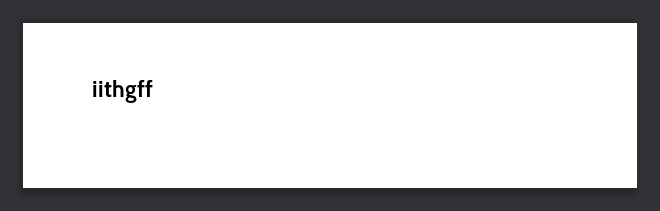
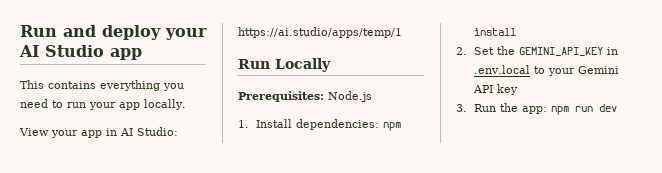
- iithgff
+ Run and deploy your AI Studio app
+ This contains everything you need to run your app locally.
+ View your app in AI Studio: https://ai.studio/apps/temp/1
+ Run Locally
+ Prerequisites: Node.js
+ 1. Install dependencies: npm install
+ 2. Set the GEMINI_API_KEY in .env.local to your Gemini API key
+ 3. Run the app: npm run dev

